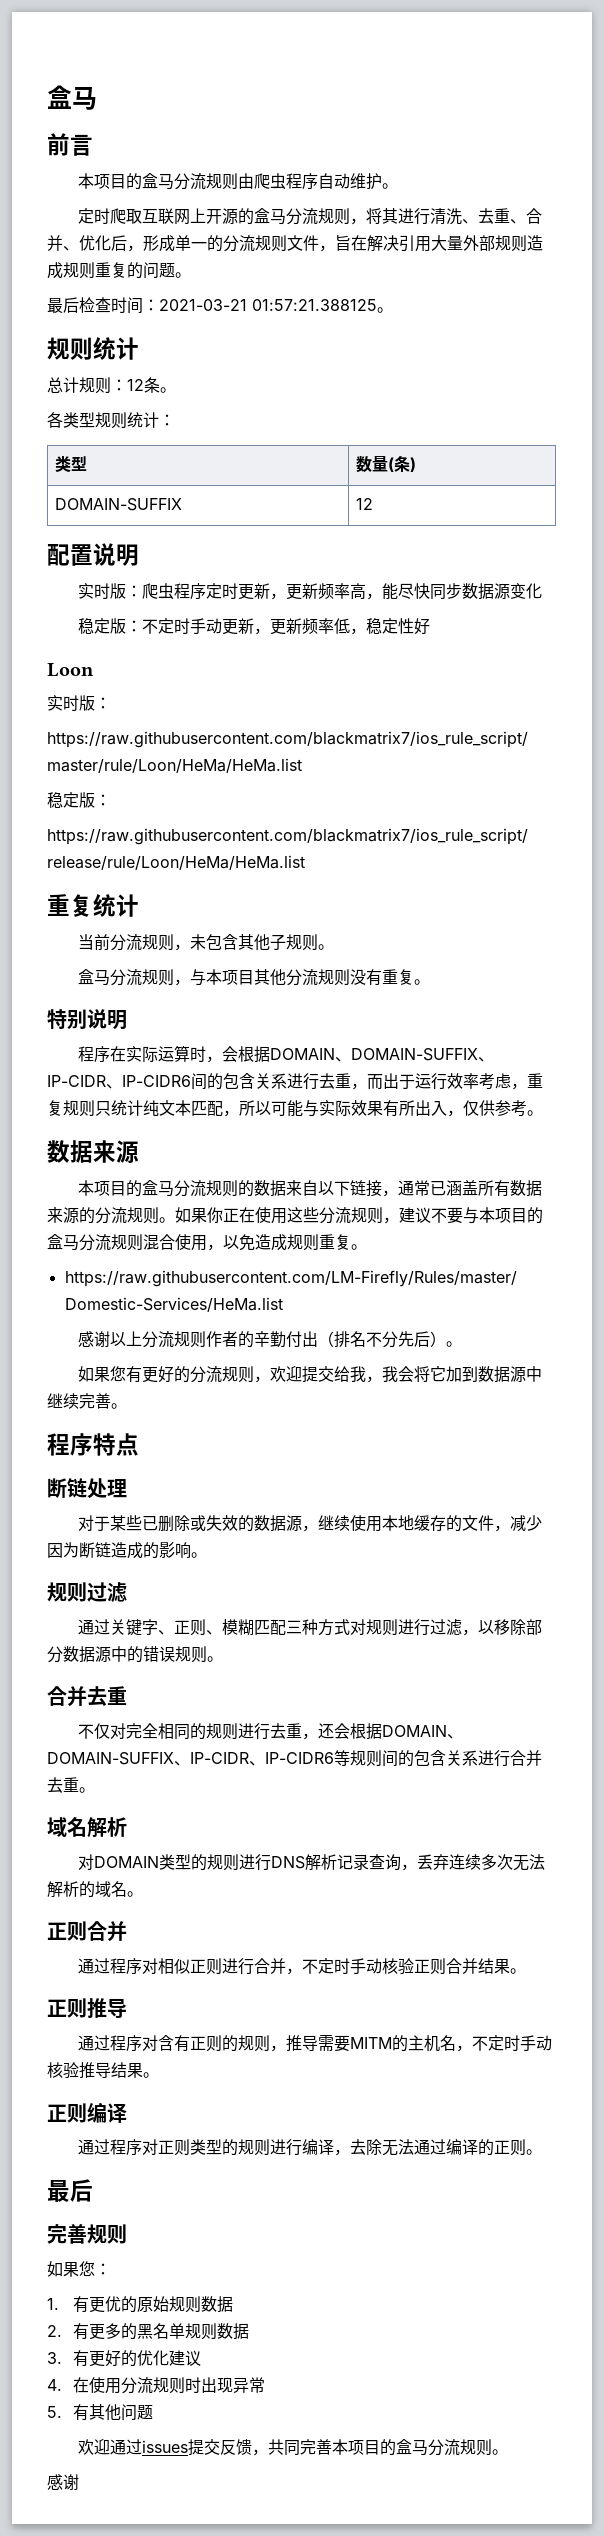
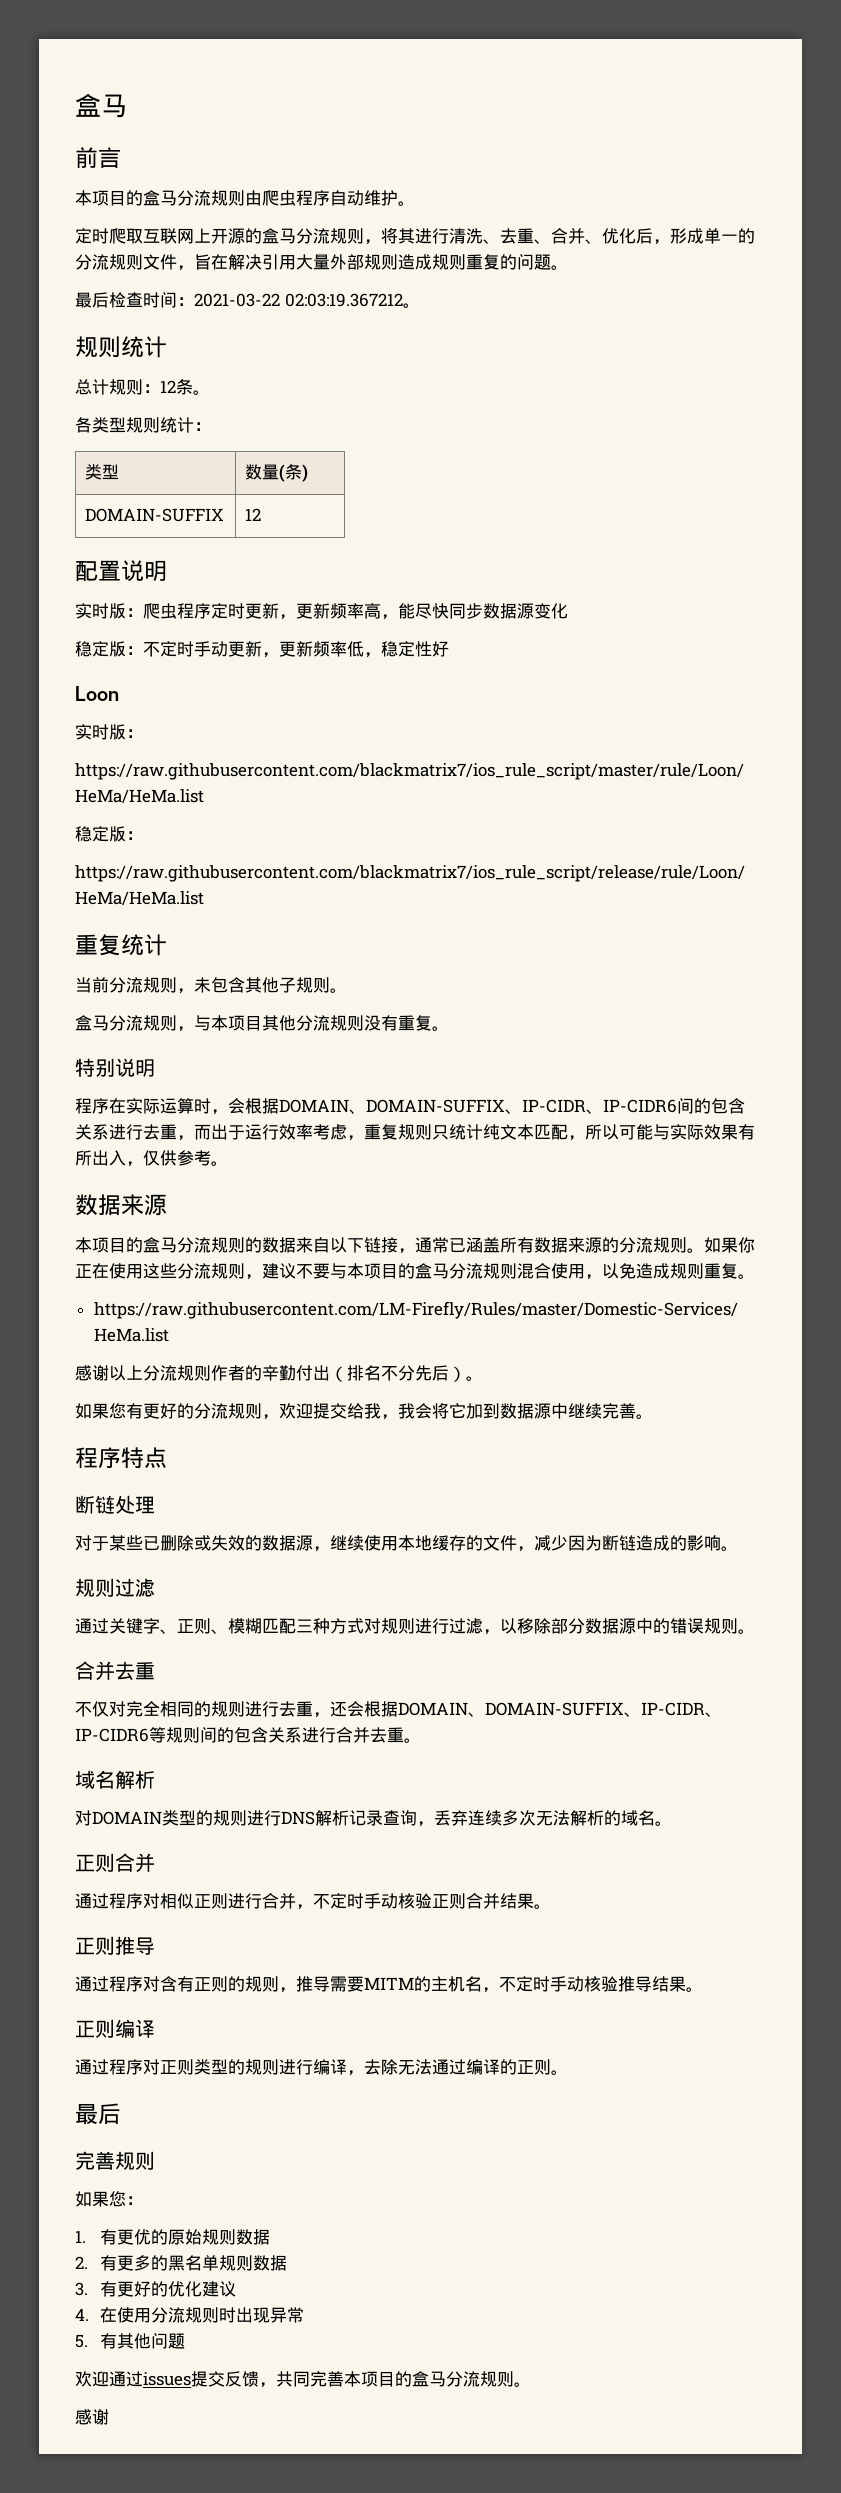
- 最后检查时间：2021-03-21 01:57:21.388125。
+ 最后检查时间：2021-03-22 02:03:19.367212。

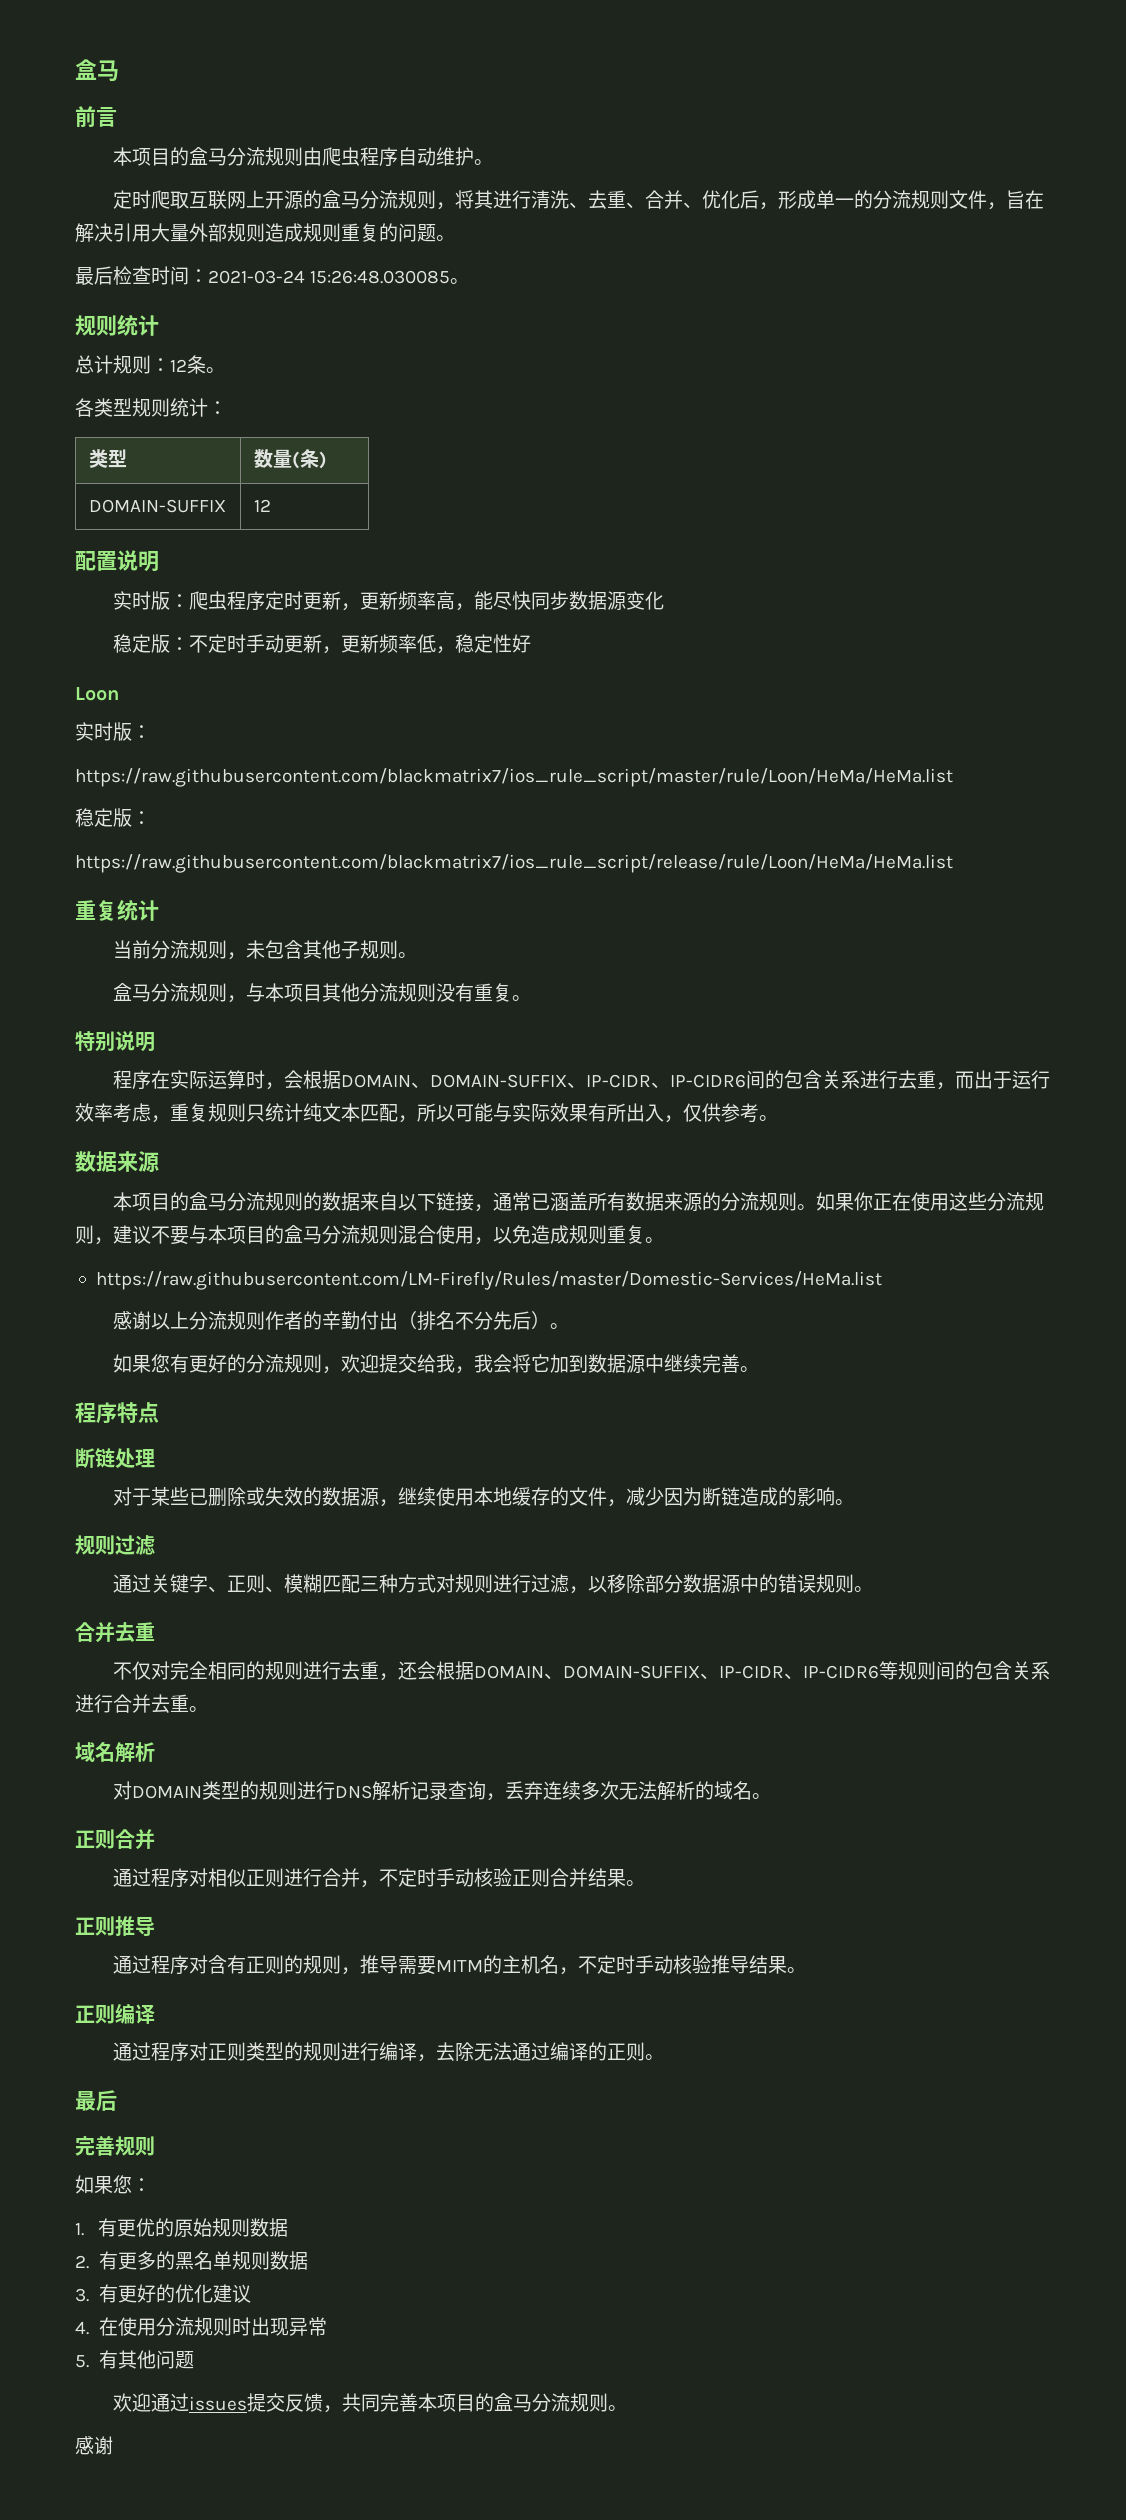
- 最后检查时间：2021-03-22 02:03:19.367212。
+ 最后检查时间：2021-03-24 15:26:48.030085。

